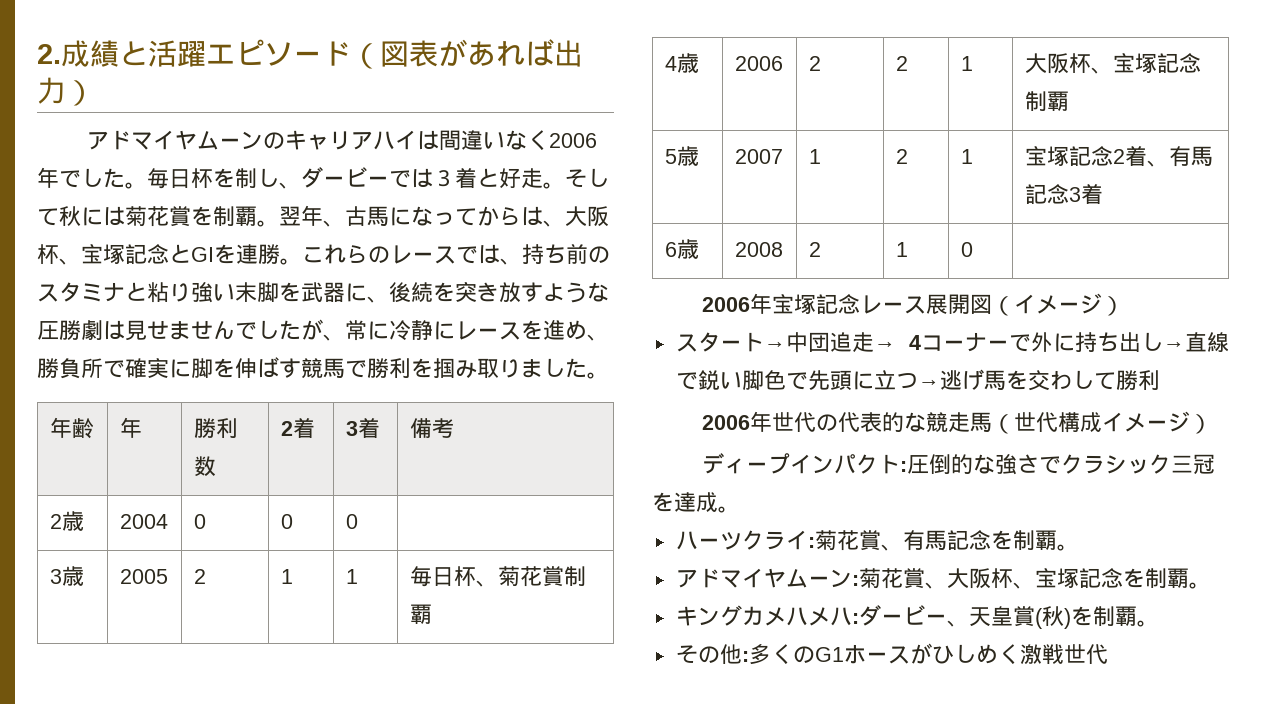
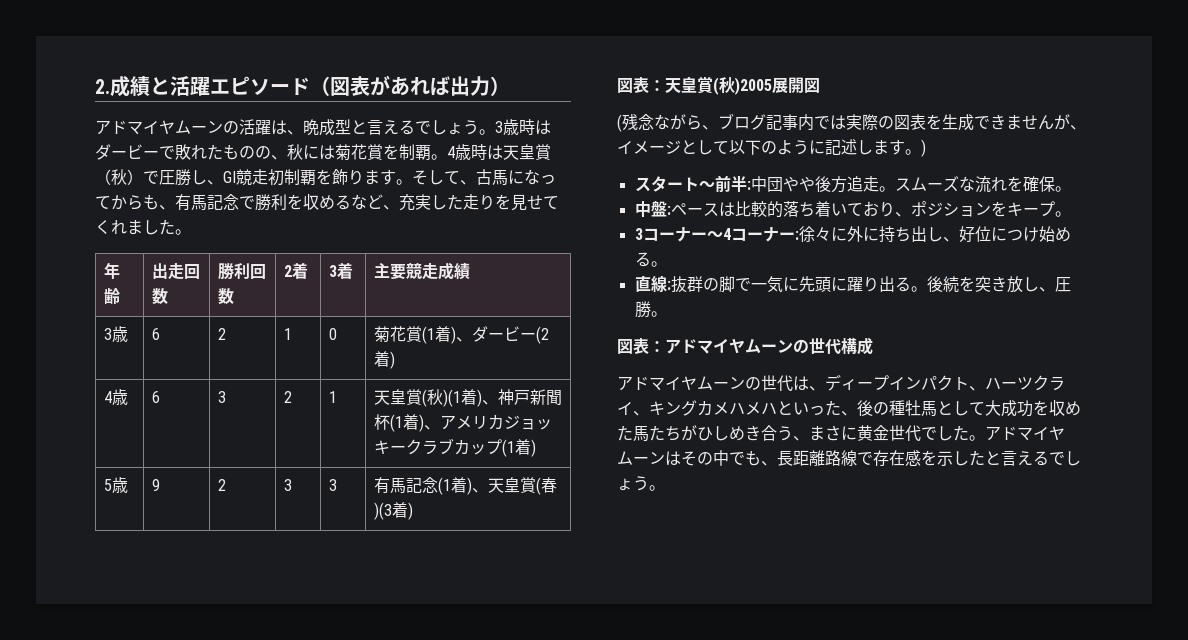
- アドマイヤムーンのキャリアハイは間違いなく2006年でした。毎日杯を制し、ダービーでは３着と好走。そして秋には菊花賞を制覇。
+ アドマイヤムーンの活躍は、晩成型と言えるでしょう。3歳時はダービーで敗れたものの、秋には菊花賞を制覇。
- 翌年、古馬になってからは、大阪杯、宝塚記念とGIを連勝。これらのレースでは、持ち前のスタミナと粘り強い末脚を武器に、後続を突き放すような圧勝劇は見せませんでしたが、常に冷静にレースを進め、勝負所で確実に脚を伸ばす競馬で勝利を掴み取りました。
+ 4歳時は天皇賞（秋）で圧勝し、GI競走初制覇を飾ります。そして、古馬になってからも、有馬記念で勝利を収めるなど、充実した走りを見せてくれました。
- 年齢 | 年 | 勝利数 | 2着 | 3着 | 備考
- 2歳 | 2004 | 0 | 0 | 0 |
- 3歳 | 2005 | 2 | 1 | 1 | 毎日杯、菊花賞制覇
- 4歳 | 2006 | 2 | 2 | 1 | 大阪杯、宝塚記念制覇
- 5歳 | 2007 | 1 | 2 | 1 | 宝塚記念2着、有馬記念3着
- 6歳 | 2008 | 2 | 1 | 0 |
- 2006年宝塚記念レース展開図（イメージ）
- スタート→中団追走→ 4コーナーで外に持ち出し→直線で鋭い脚色で先頭に立つ→逃げ馬を交わして勝利
- 2006年世代の代表的な競走馬（世代構成イメージ）
- ディープインパクト:圧倒的な強さでクラシック三冠を達成。
- ハーツクライ:菊花賞、有馬記念を制覇。
- アドマイヤムーン:菊花賞、大阪杯、宝塚記念を制覇。
- キングカメハメハ:ダービー、天皇賞(秋)を制覇。
- その他:多くのG1ホースがひしめく激戦世代
+ 年齢 | 出走回数 | 勝利回数 | 2着 | 3着 | 主要競走成績
+ 3歳 | 6 | 2 | 1 | 0 | 菊花賞(1着)、ダービー(2着)
+ 4歳 | 6 | 3 | 2 | 1 | 天皇賞(秋)(1着)、神戸新聞杯(1着)、アメリカジョッキークラブカップ(1着)
+ 5歳 | 9 | 2 | 3 | 3 | 有馬記念(1着)、天皇賞(春)(3着)
+ 図表：天皇賞(秋)2005展開図
+ (残念ながら、ブログ記事内では実際の図表を生成できませんが、イメージとして以下のように記述します。)
+ スタート～前半:中団やや後方追走。スムーズな流れを確保。
+ 中盤:ペースは比較的落ち着いており、ポジションをキープ。
+ 3コーナー～4コーナー:徐々に外に持ち出し、好位につけ始める。
+ 直線:抜群の脚で一気に先頭に躍り出る。後続を突き放し、圧勝。
+ 図表：アドマイヤムーンの世代構成
+ アドマイヤムーンの世代は、ディープインパクト、ハーツクライ、キングカメハメハといった、後の種牡馬として大成功を収めた馬たちがひしめき合う、まさに黄金世代でした。アドマイヤムーンはその中でも、長距離路線で存在感を示したと言えるでしょう。

